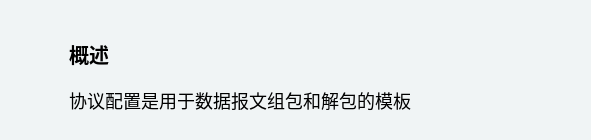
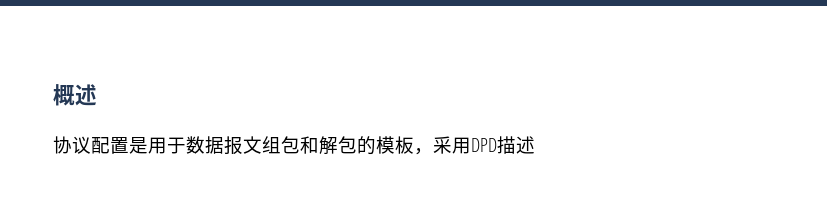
- 协议配置是用于数据报文组包和解包的模板
+ 协议配置是用于数据报文组包和解包的模板，采用DPD描述

